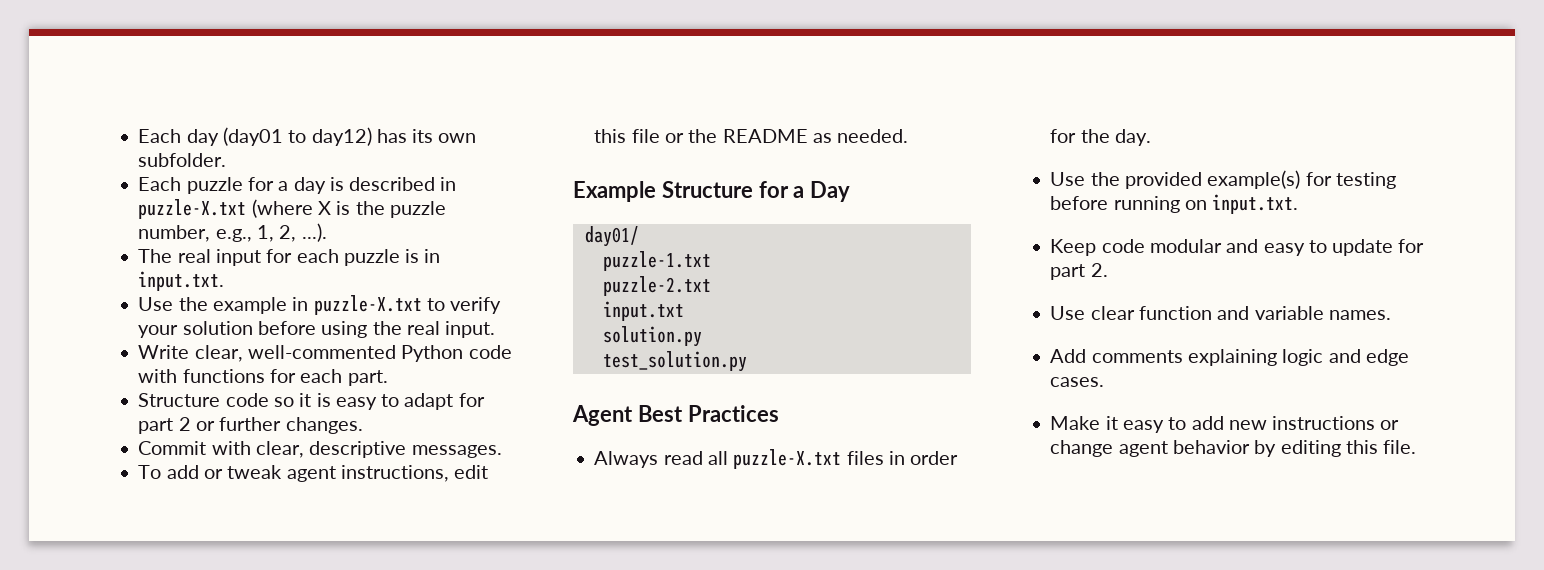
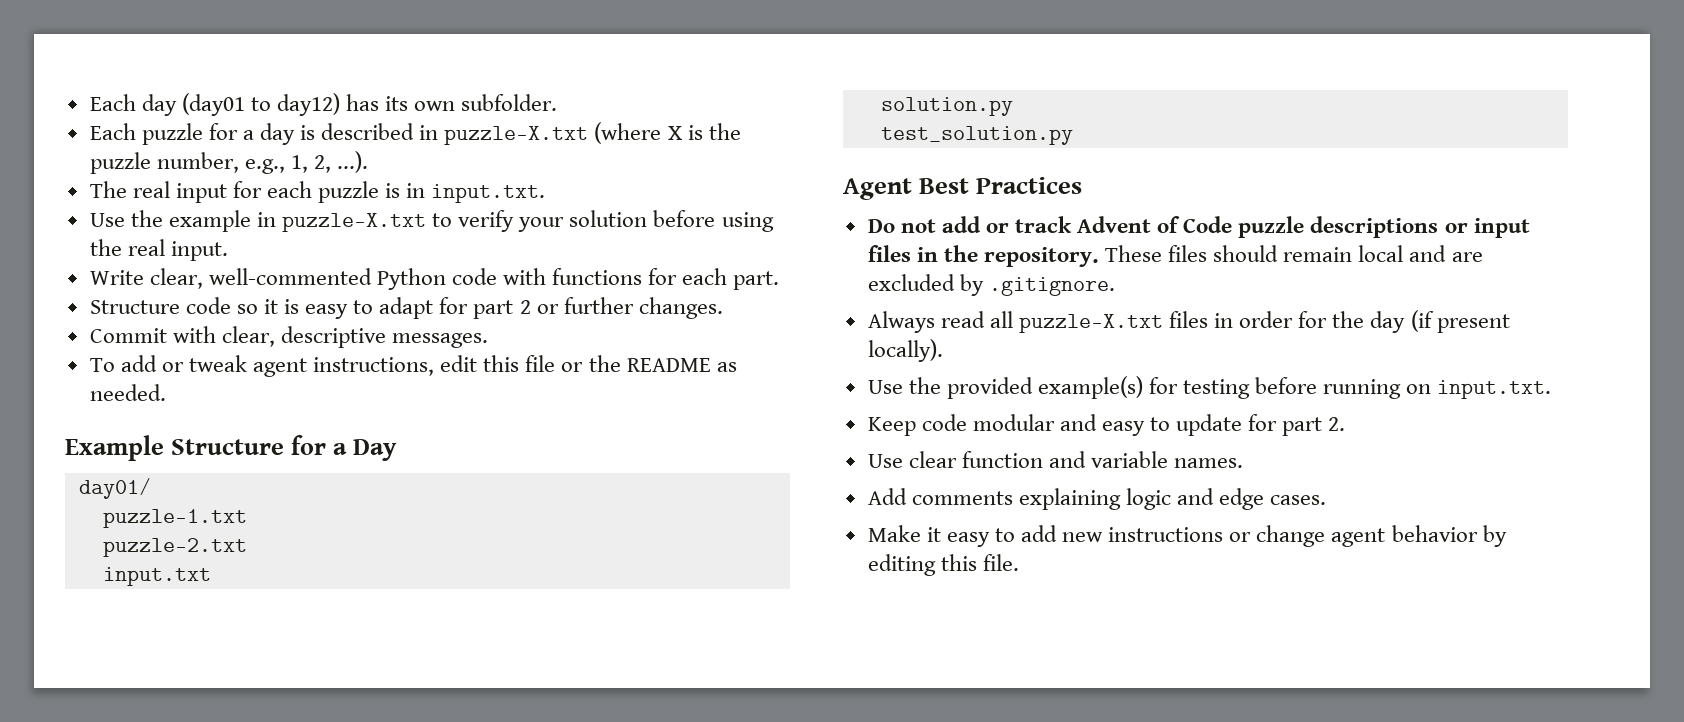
+ Do not add or track Advent of Code puzzle descriptions or input files in the repository. These files should remain local and are excluded by .gitignore.
- Always read all puzzle-X.txt files in order for the day.
+ Always read all puzzle-X.txt files in order for the day (if present locally).

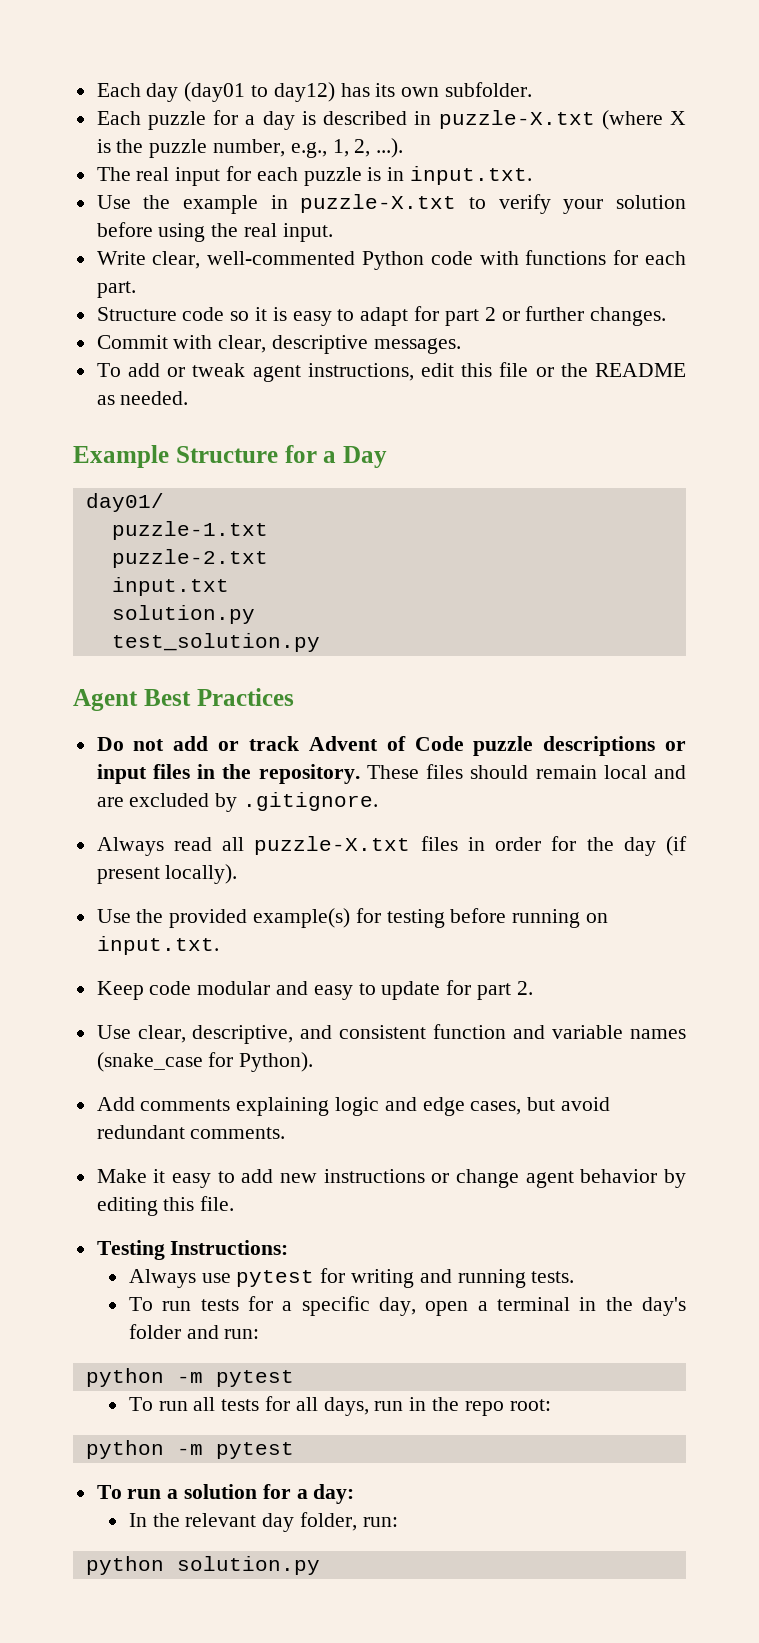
- Use clear function and variable names.
+ Use clear, descriptive, and consistent function and variable names (snake_case for Python).
- Add comments explaining logic and edge cases.
+ Add comments explaining logic and edge cases, but avoid redundant comments.
+ Testing Instructions:
+ Always use pytest for writing and running tests.
+ To run tests for a specific day, open a terminal in the day's folder and run:
+ python -m pytest
+ To run all tests for all days, run in the repo root:
+ python -m pytest
+ To run a solution for a day:
+ In the relevant day folder, run:
+ python solution.py

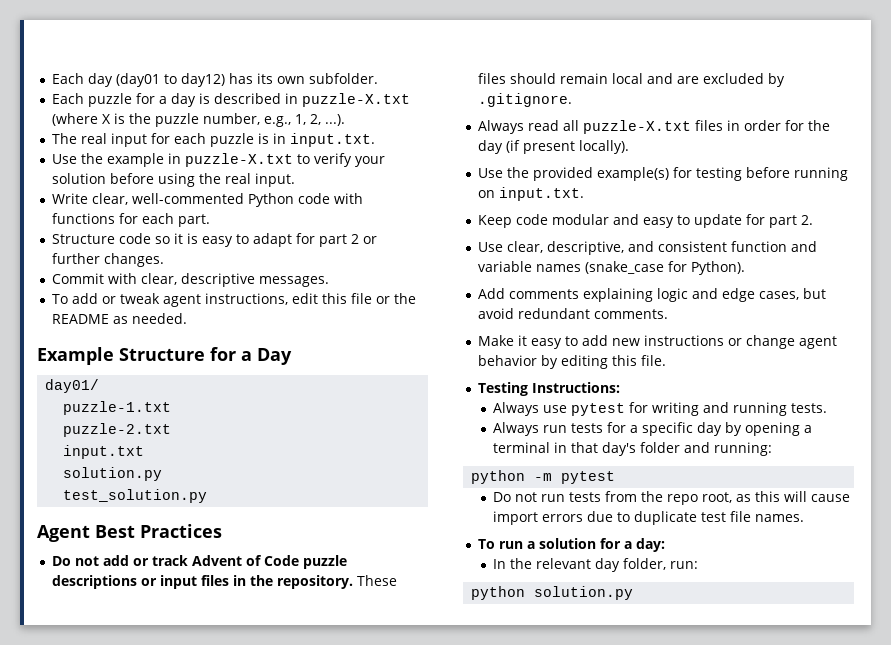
- To run tests for a specific day, open a terminal in the day's folder and run:
+ Always run tests for a specific day by opening a terminal in that day's folder and running:
  python -m pytest
- To run all tests for all days, run in the repo root:
- python -m pytest
+ Do not run tests from the repo root, as this will cause import errors due to duplicate test file names.

